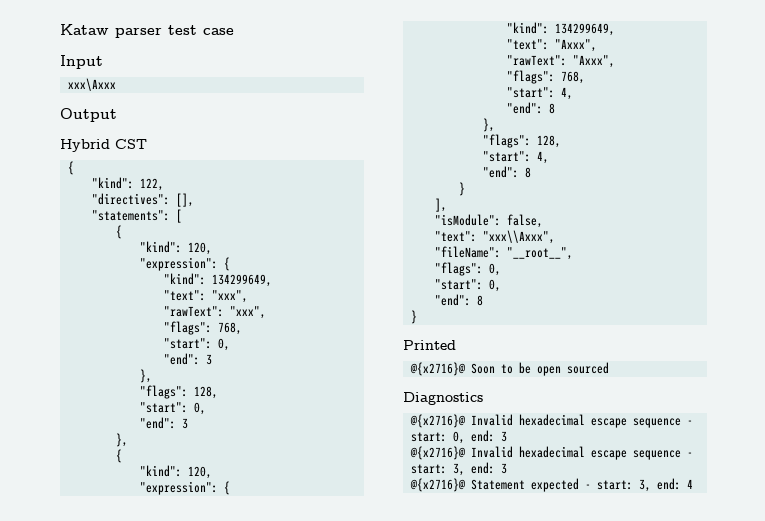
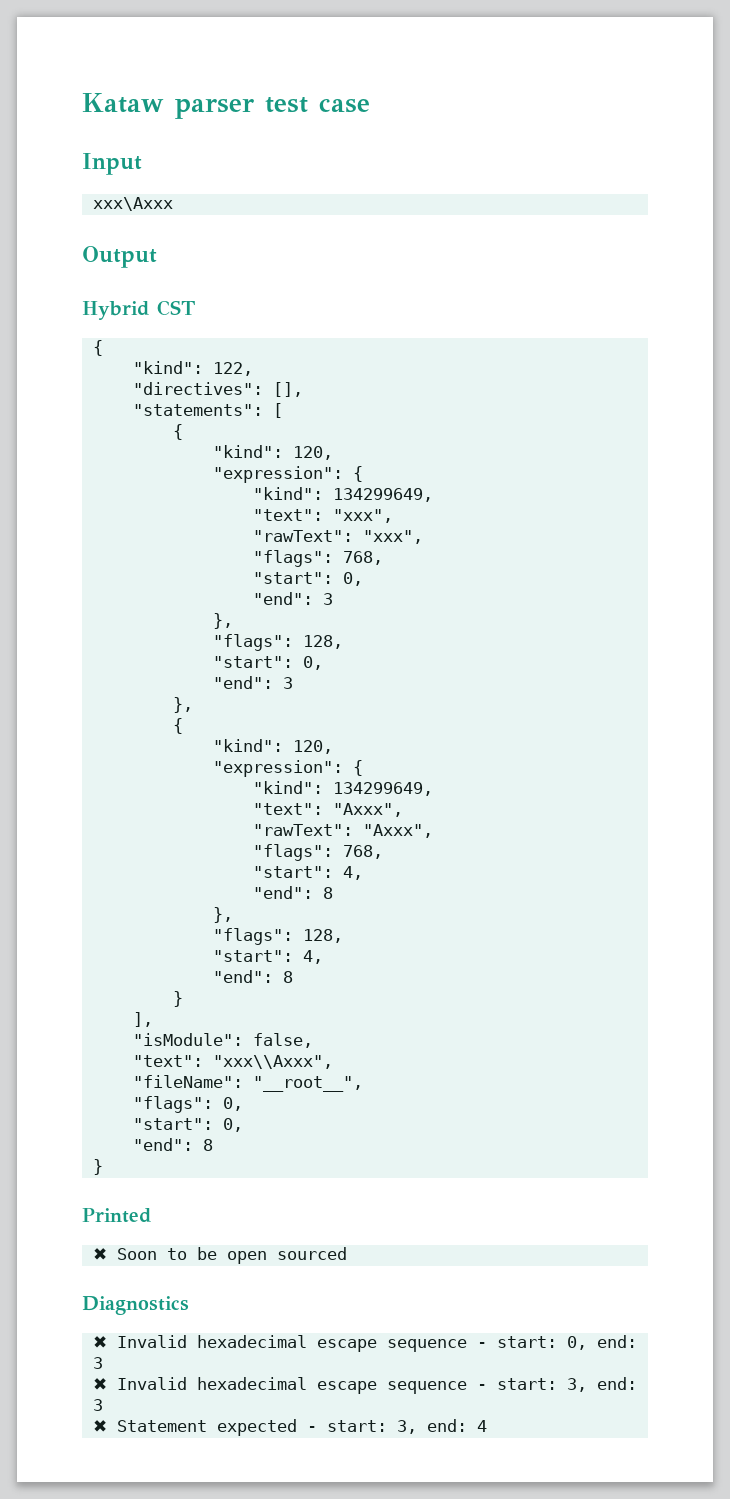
- @{x2716}@ Soon to be open sourced
+ ✖ Soon to be open sourced
- @{x2716}@ Invalid hexadecimal escape sequence - start: 0, end: 3
+ ✖ Invalid hexadecimal escape sequence - start: 0, end: 3
- @{x2716}@ Invalid hexadecimal escape sequence - start: 3, end: 3
+ ✖ Invalid hexadecimal escape sequence - start: 3, end: 3
- @{x2716}@ Statement expected - start: 3, end: 4
+ ✖ Statement expected - start: 3, end: 4

